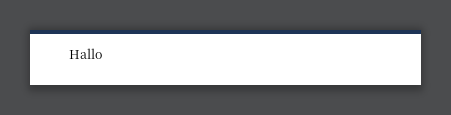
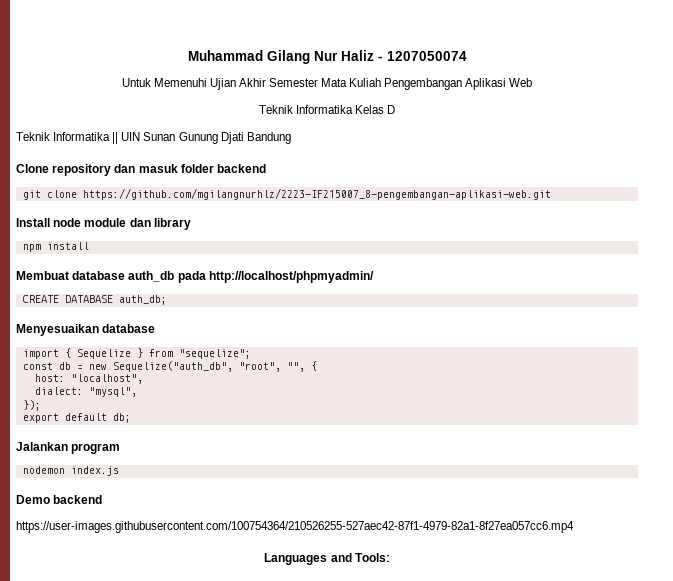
- Hallo
+ Muhammad Gilang Nur Haliz - 1207050074
+ Untuk Memenuhi Ujian Akhir Semester Mata Kuliah Pengembangan Aplikasi Web
+ Teknik Informatika Kelas D
+ Teknik Informatika || UIN Sunan Gunung Djati Bandung
+ Clone repository dan masuk folder backend
+ git clone https://github.com/mgilangnurhlz/2223-IF215007_8-pengembangan-aplikasi-web.git
+ Install node module dan library
+ npm install
+ Membuat database auth_db pada http://localhost/phpmyadmin/
+ CREATE DATABASE auth_db;
+ Menyesuaikan database
+ import { Sequelize } from "sequelize";
+ const db = new Sequelize("auth_db", "root", "", {
+ host: "localhost",
+ dialect: "mysql",
+ });
+ export default db;
+ Jalankan program
+ nodemon index.js
+ Demo backend
+ https://user-images.githubusercontent.com/100754364/210526255-527aec42-87f1-4979-82a1-8f27ea057cc6.mp4
+ Languages and Tools:

